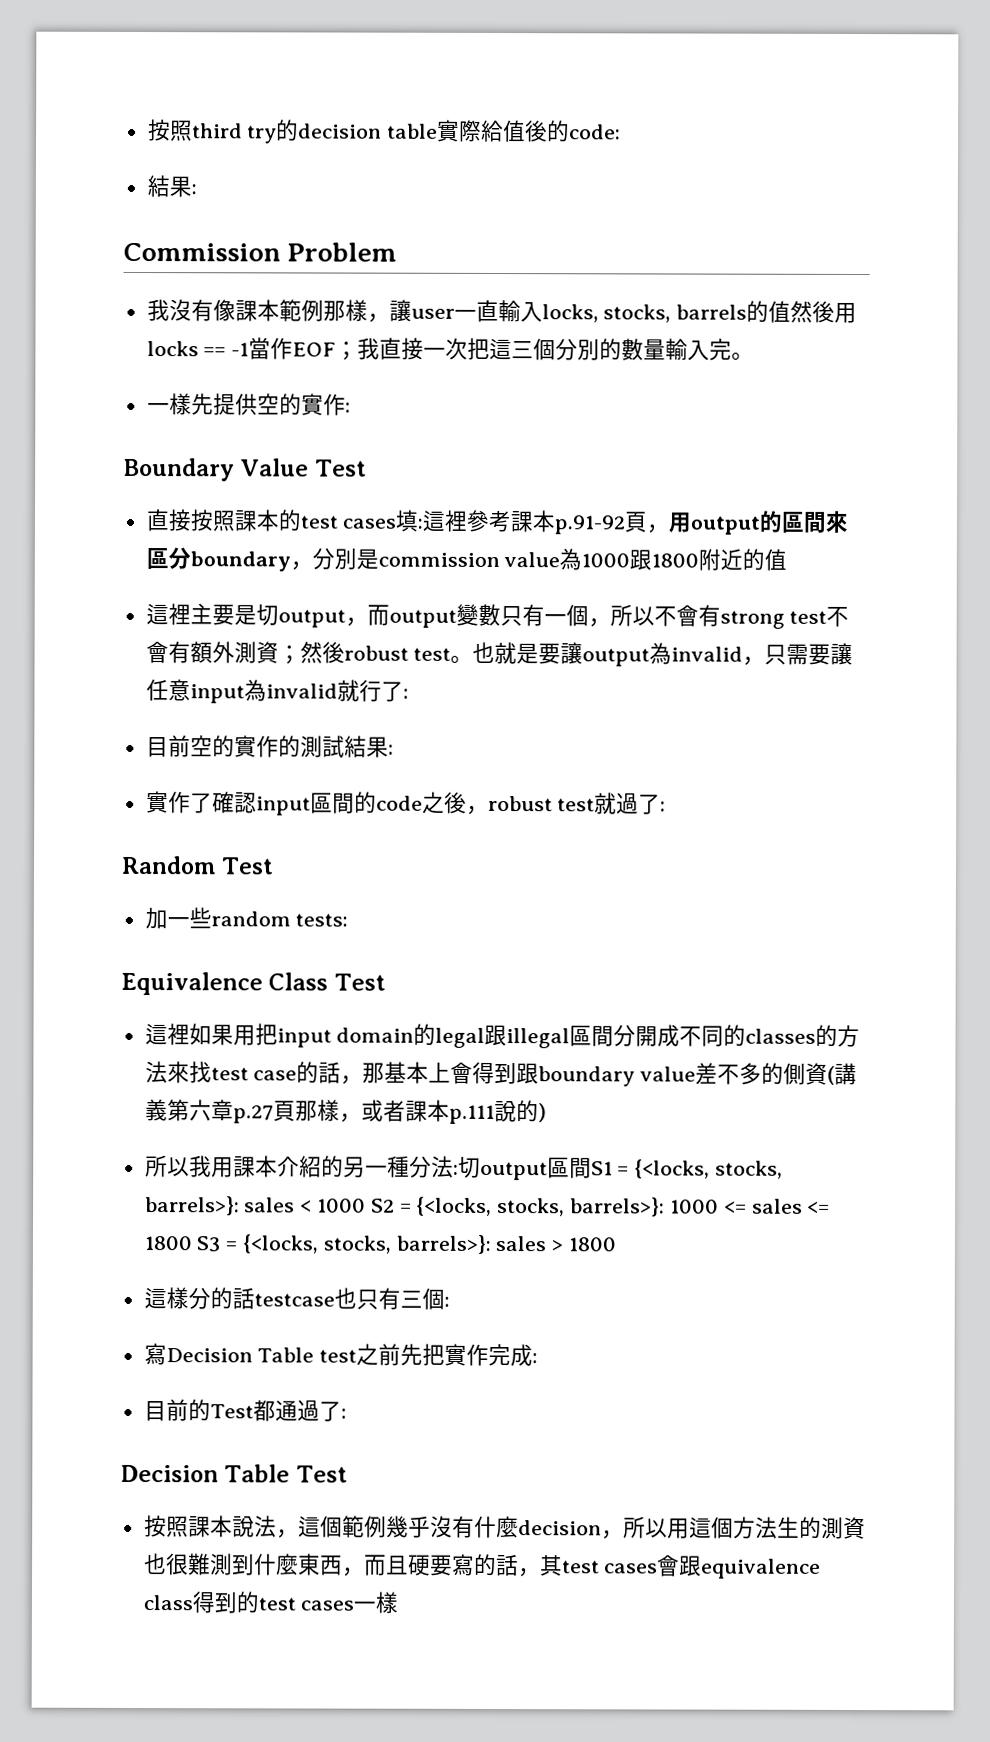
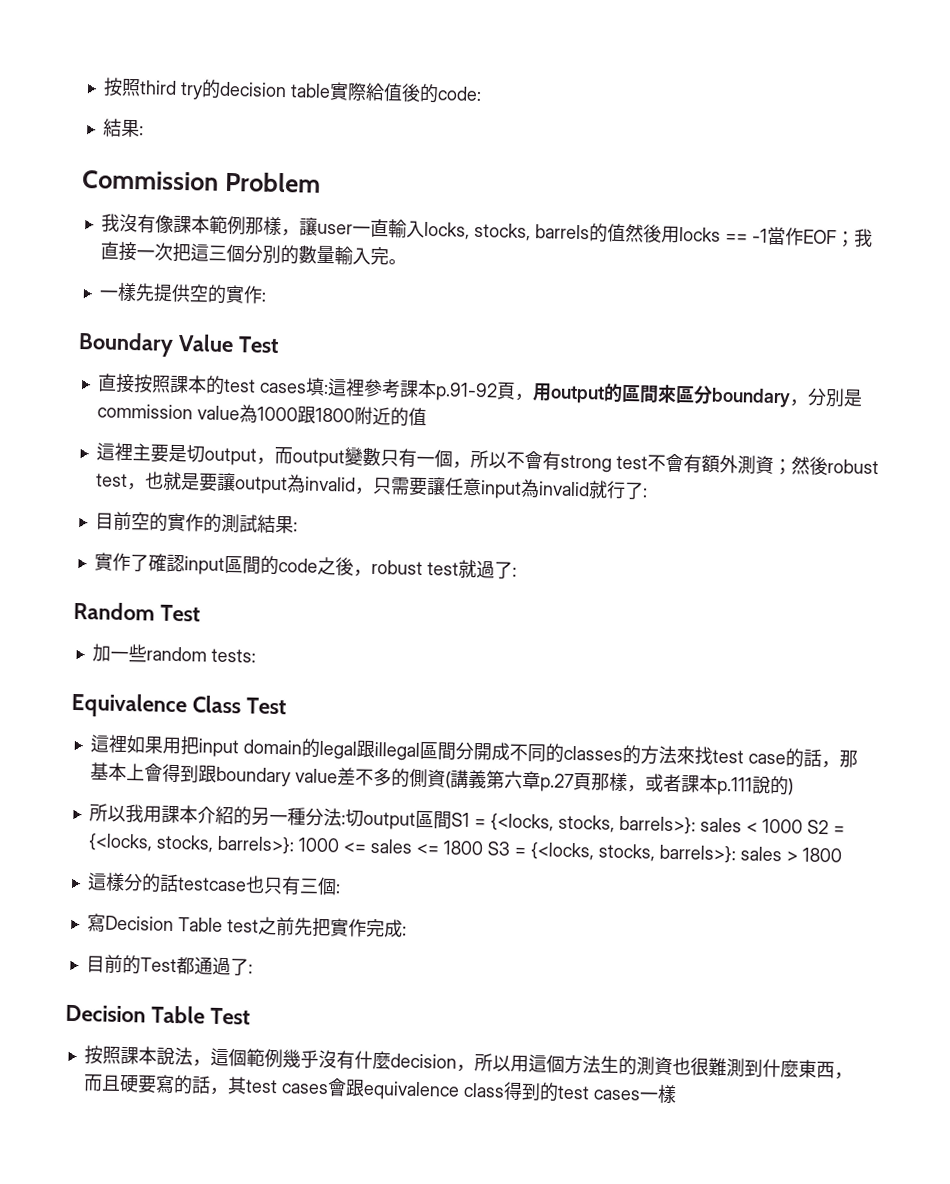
- 這裡主要是切output，而output變數只有一個，所以不會有strong test不會有額外測資；然後robust test。也就是要讓output為invalid，只需要讓任意input為invalid就行了:
+ 這裡主要是切output，而output變數只有一個，所以不會有strong test不會有額外測資；然後robust test，也就是要讓output為invalid，只需要讓任意input為invalid就行了:

